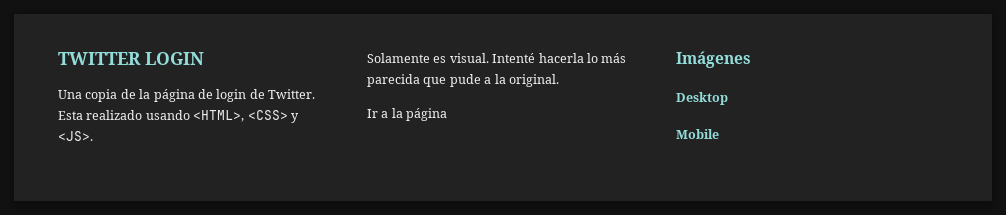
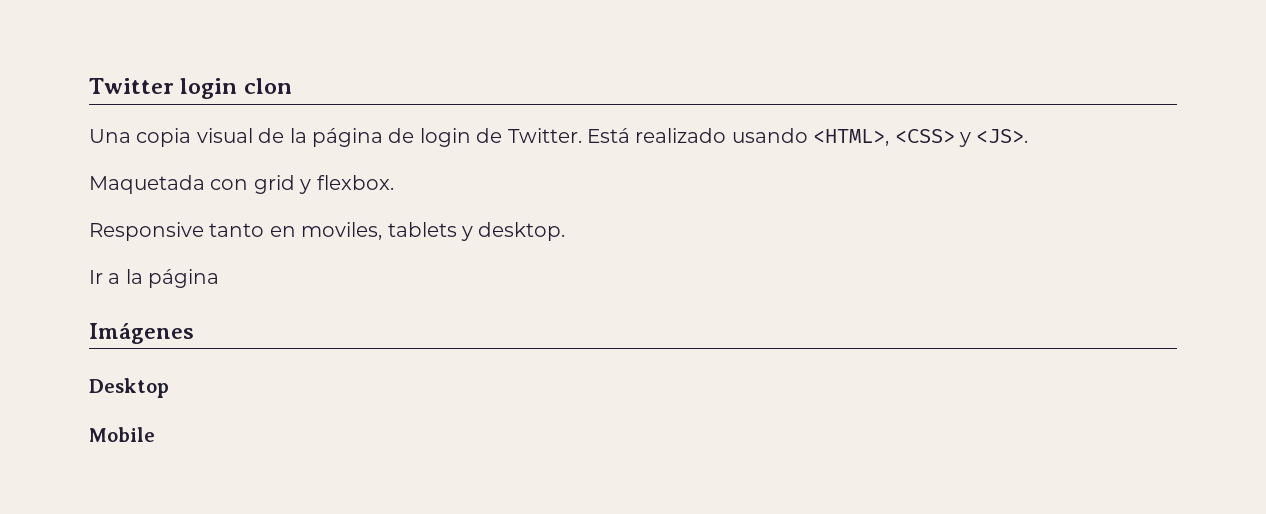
- TWITTER LOGIN
+ Twitter login clon
- Una copia de la página de login de Twitter.
+ Una copia visual de la página de login de Twitter.
- Esta realizado usando <HTML>, <CSS> y <JS>.
+ Está realizado usando <HTML>, <CSS> y <JS>.
- Solamente es visual. Intenté hacerla lo más parecida que pude a la original.
+ Maquetada con grid y flexbox.
+ Responsive tanto en moviles, tablets y desktop.

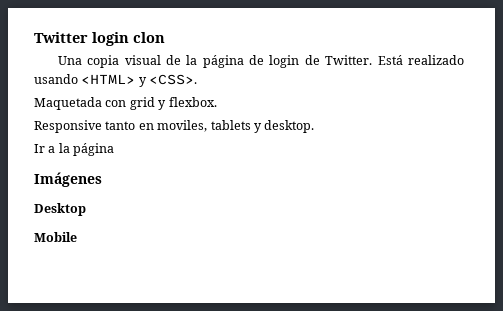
- Está realizado usando <HTML>, <CSS> y <JS>.
+ Está realizado usando <HTML> y <CSS>.

